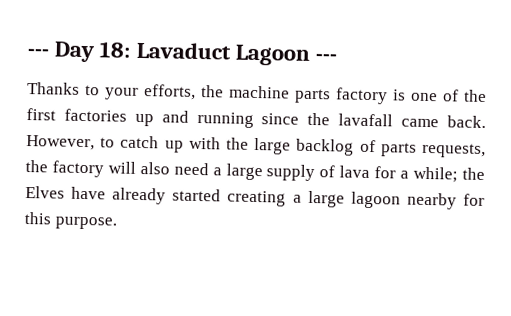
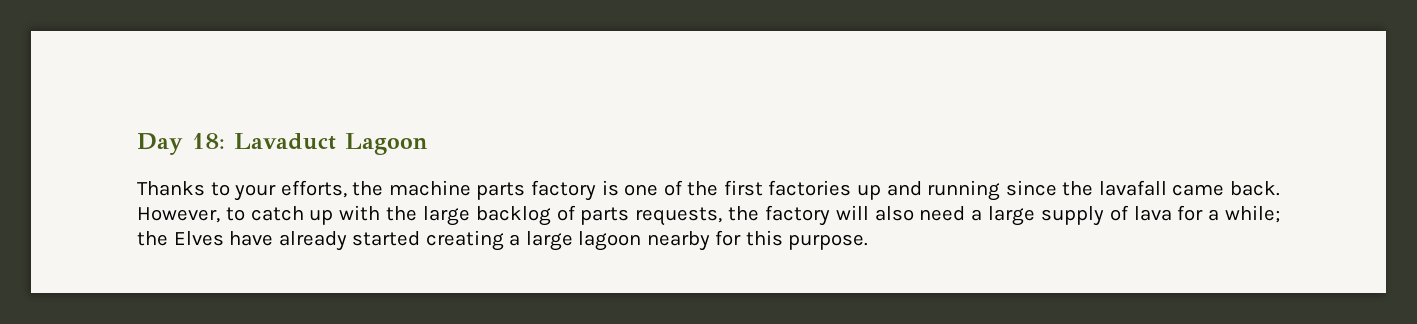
- --- Day 18: Lavaduct Lagoon ---
+ Day 18: Lavaduct Lagoon

